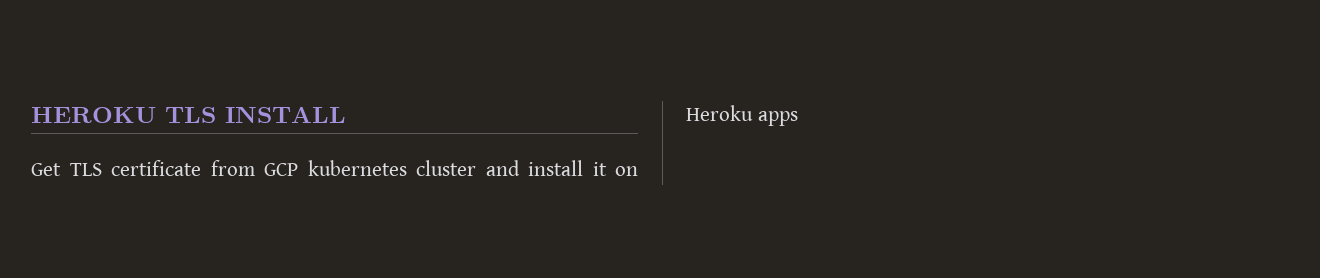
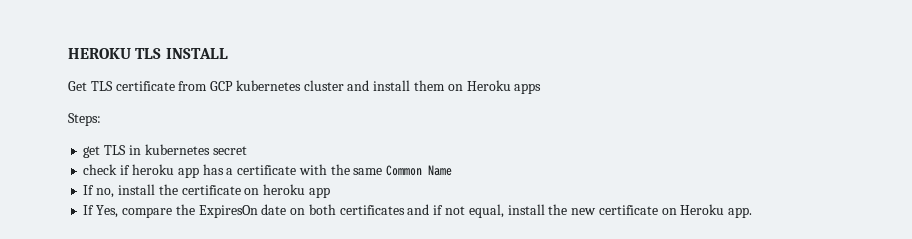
- Get TLS certificate from GCP kubernetes cluster and install it on Heroku apps
+ Get TLS certificate from GCP kubernetes cluster and install them on Heroku apps
+ Steps:
+ get TLS in kubernetes secret
+ check if heroku app has a certificate with the same Common Name
+ If no, install the certificate on heroku app
+ If Yes, compare the ExpiresOn date on both certificates and if not equal, install the new certificate on Heroku app.

